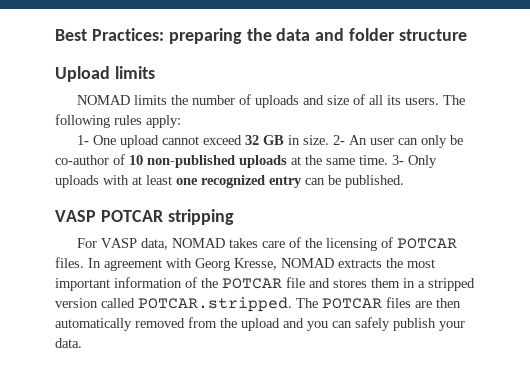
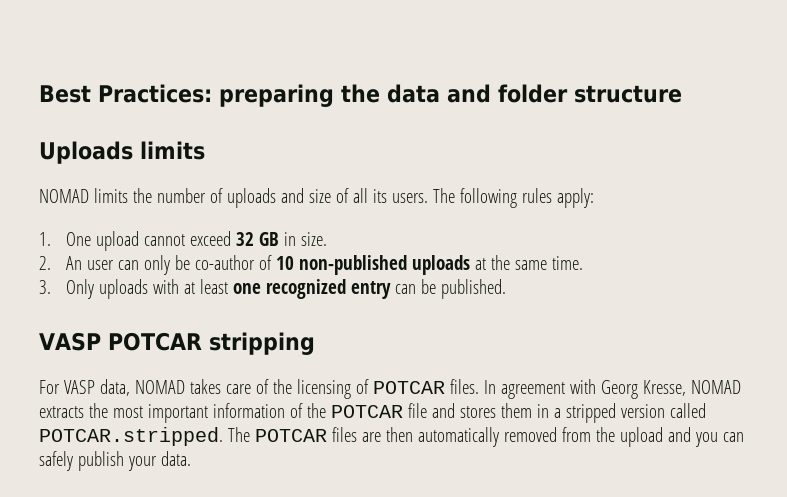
- Upload limits
+ Uploads limits
- 1- One upload cannot exceed 32 GB in size. 2- An user can only be co-author of 10 non-published uploads at the same time. 3- Only uploads with at least one recognized entry can be published.
+ 1. One upload cannot exceed 32 GB in size.
+ 2. An user can only be co-author of 10 non-published uploads at the same time.
+ 3. Only uploads with at least one recognized entry can be published.

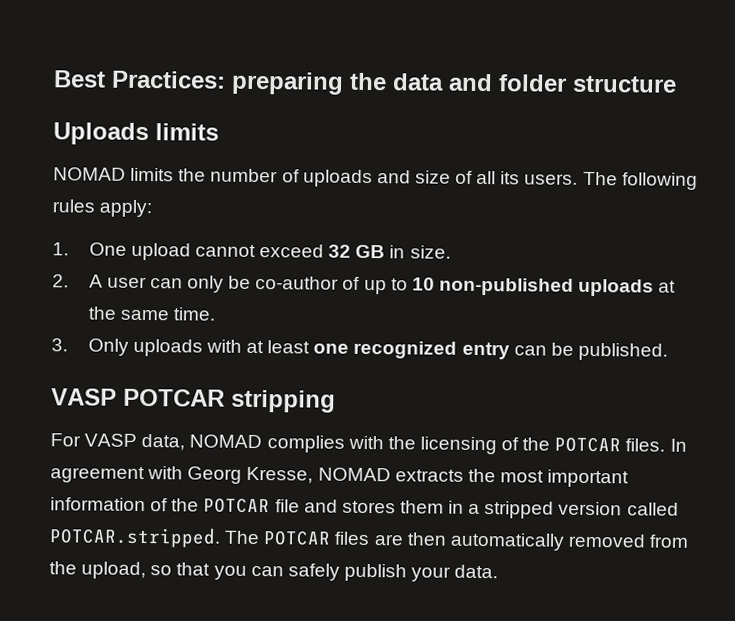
- 2. An user can only be co-author of 10 non-published uploads at the same time.
+ 2. A user can only be co-author of up to 10 non-published uploads at the same time.
- For VASP data, NOMAD takes care of the licensing of POTCAR files.
+ For VASP data, NOMAD complies with the licensing of the POTCAR files.
- In agreement with Georg Kresse, NOMAD extracts the most important information of the POTCAR file and stores them in a stripped version called POTCAR.stripped. The POTCAR files are then automatically removed from the upload and you can safely publish your data.
+ In agreement with Georg Kresse, NOMAD extracts the most important information of the POTCAR file and stores them in a stripped version called POTCAR.stripped. The POTCAR files are then automatically removed from the upload, so that you can safely publish your data.

